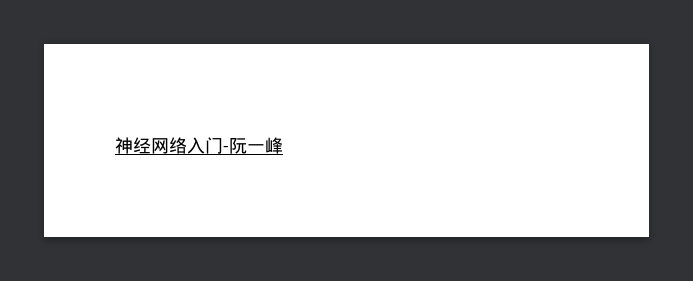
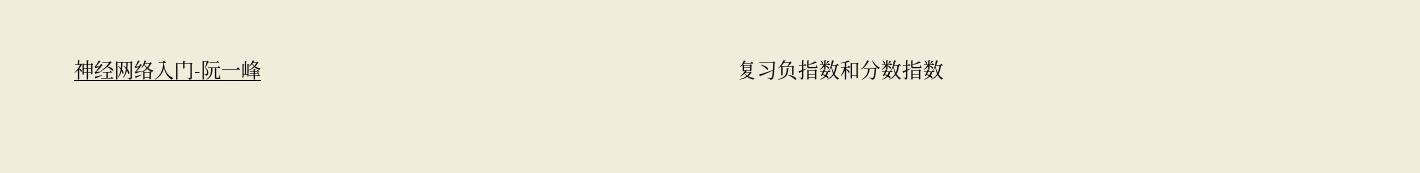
+ 复习负指数和分数指数

